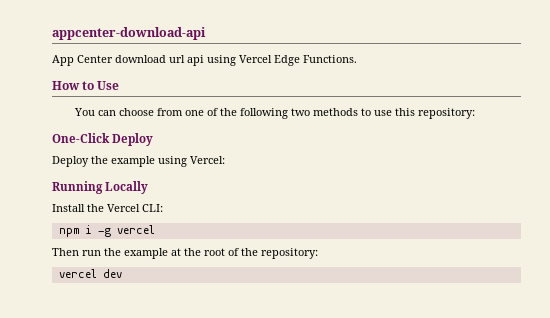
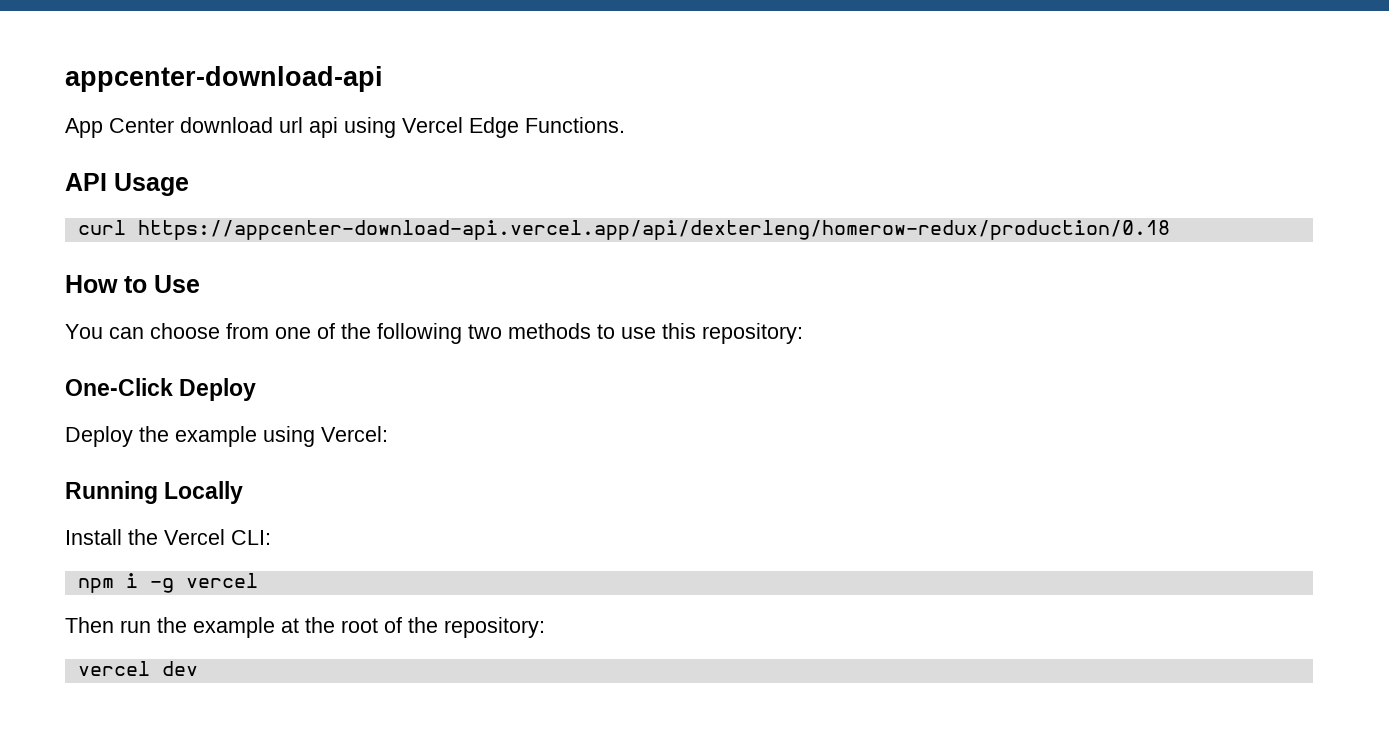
+ API Usage
+ curl https://appcenter-download-api.vercel.app/api/dexterleng/homerow-redux/production/0.18

